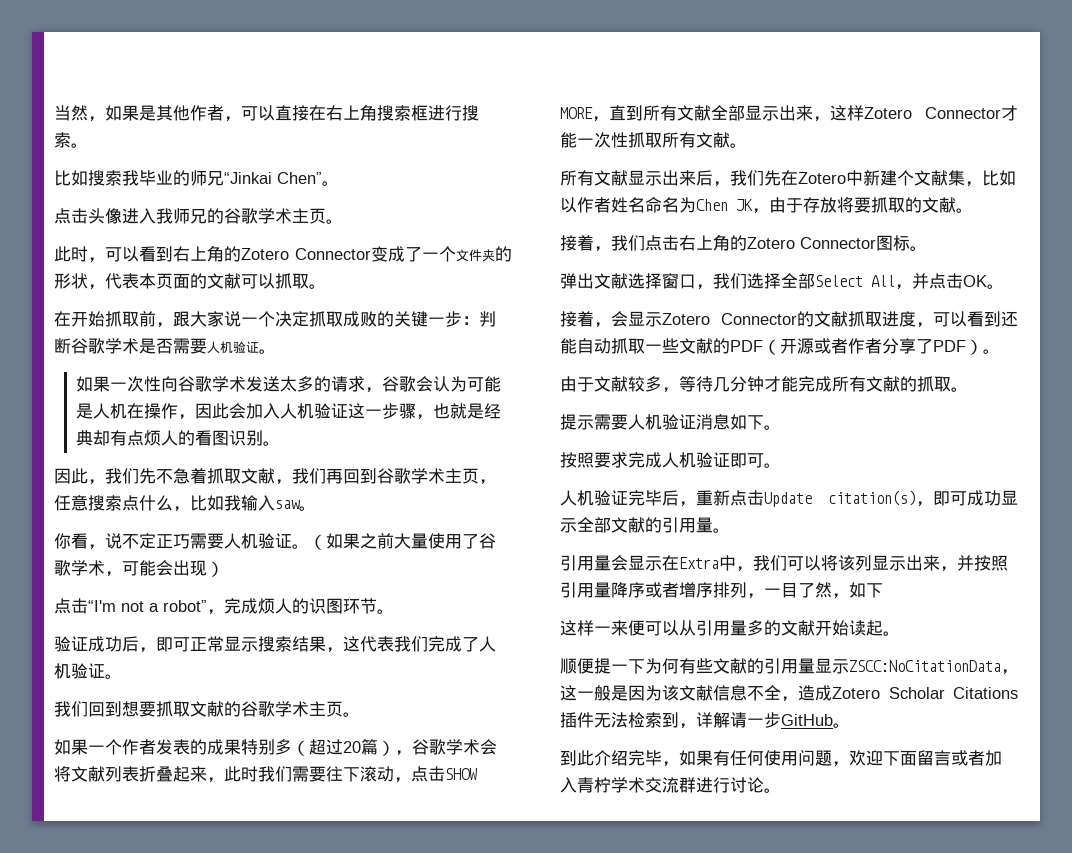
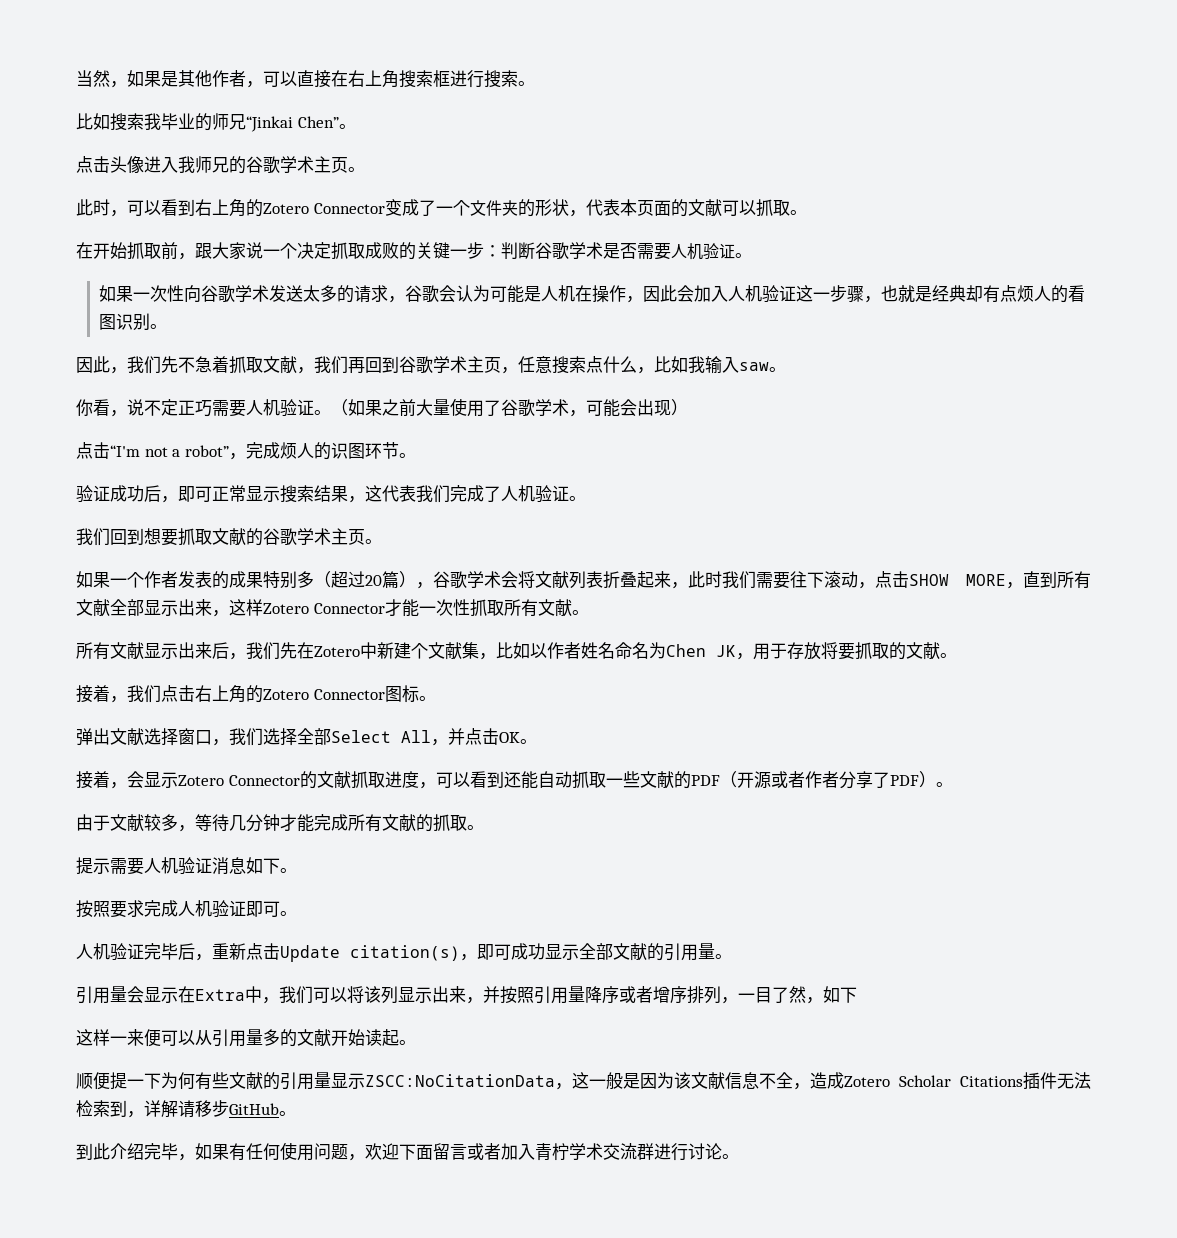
- 所有文献显示出来后，我们先在Zotero中新建个文献集，比如以作者姓名命名为Chen JK，由于存放将要抓取的文献。
+ 所有文献显示出来后，我们先在Zotero中新建个文献集，比如以作者姓名命名为Chen JK，用于存放将要抓取的文献。
- 顺便提一下为何有些文献的引用量显示ZSCC:NoCitationData，这一般是因为该文献信息不全，造成Zotero Scholar Citations插件无法检索到，详解请一步GitHub。
+ 顺便提一下为何有些文献的引用量显示ZSCC:NoCitationData，这一般是因为该文献信息不全，造成Zotero Scholar Citations插件无法检索到，详解请移步GitHub。

